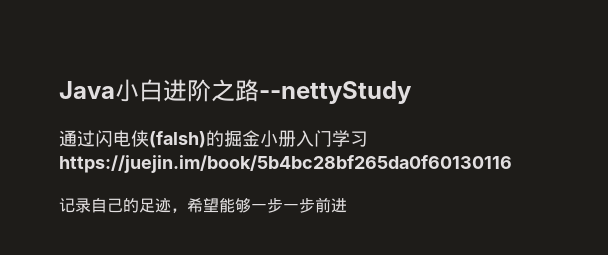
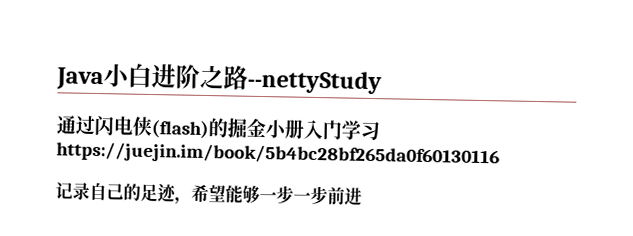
- 通过闪电侠(falsh)的掘金小册入门学习https://juejin.im/book/5b4bc28bf265da0f60130116
+ 通过闪电侠(flash)的掘金小册入门学习https://juejin.im/book/5b4bc28bf265da0f60130116

